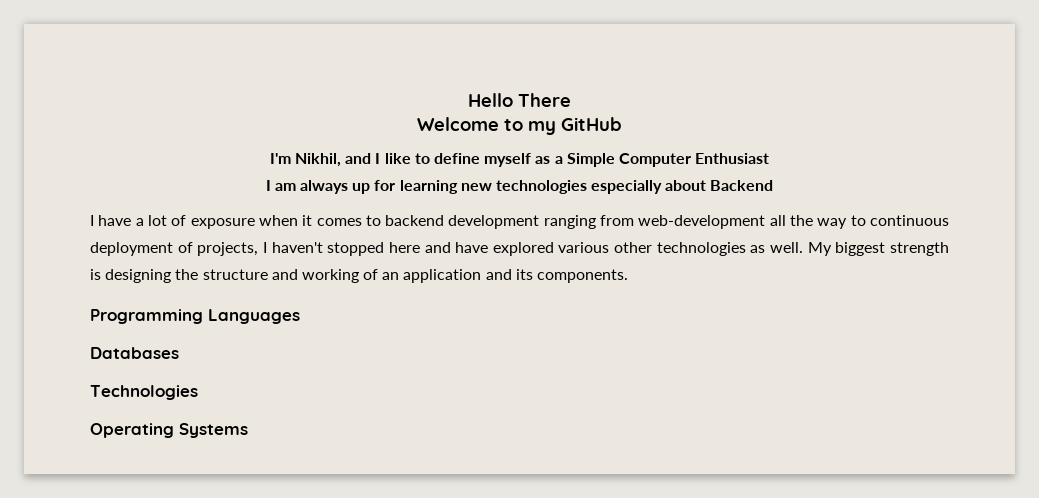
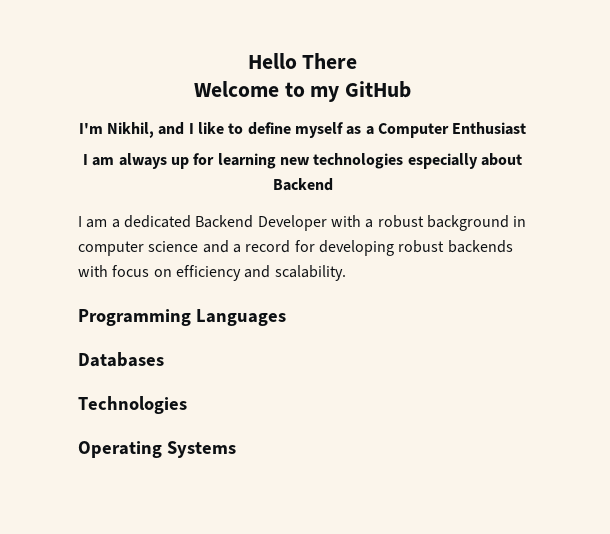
- I'm Nikhil, and I like to define myself as a Simple Computer Enthusiast
+ I'm Nikhil, and I like to define myself as a Computer Enthusiast
- I have a lot of exposure when it comes to backend development ranging from web-development all the way to continuous deployment of projects, I haven't stopped here and have explored various other technologies as well. My biggest strength is designing the structure and working of an application and its components.
+ I am a dedicated Backend Developer with a robust background in computer science and a record for developing robust backends with focus on efficiency and scalability.

